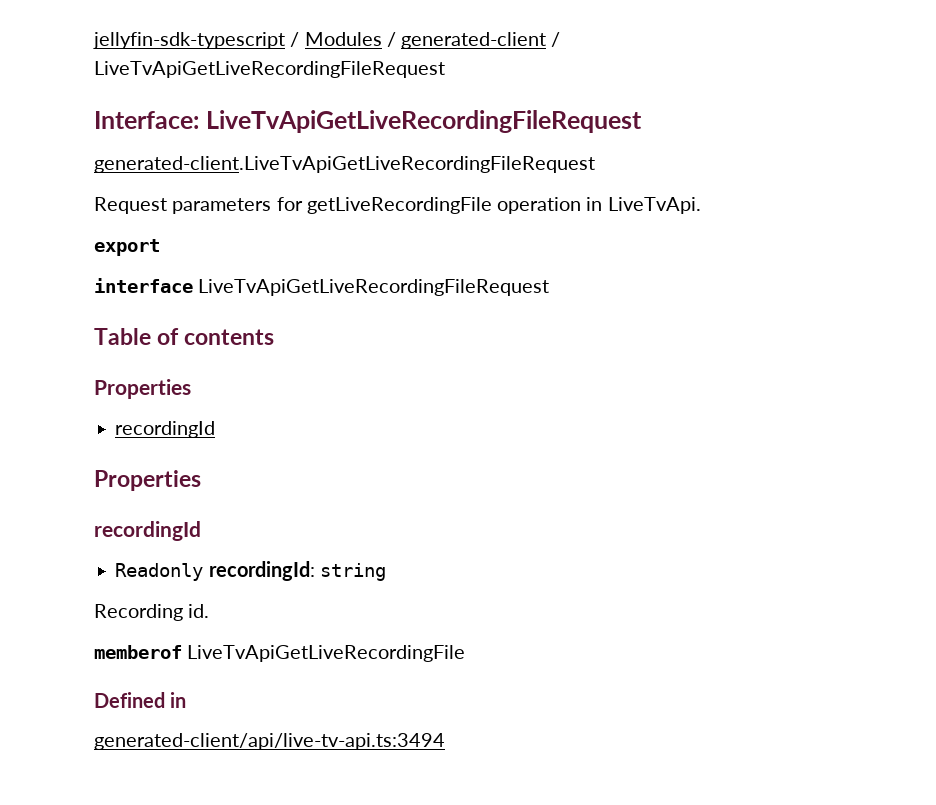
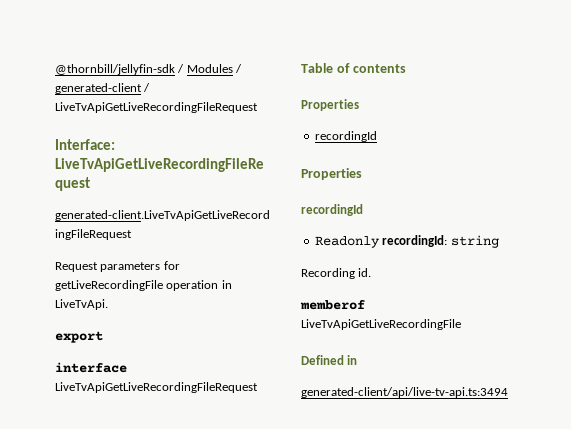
- jellyfin-sdk-typescript / Modules / generated-client / LiveTvApiGetLiveRecordingFileRequest
+ @thornbill/jellyfin-sdk / Modules / generated-client / LiveTvApiGetLiveRecordingFileRequest

